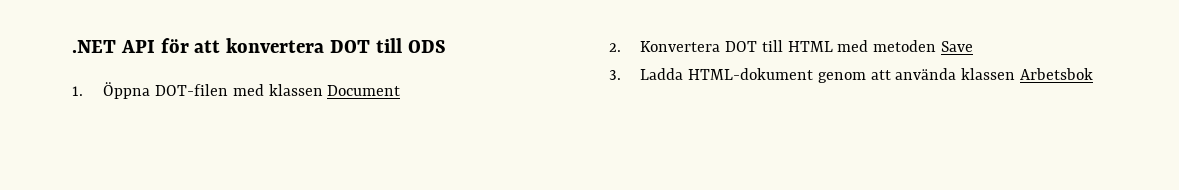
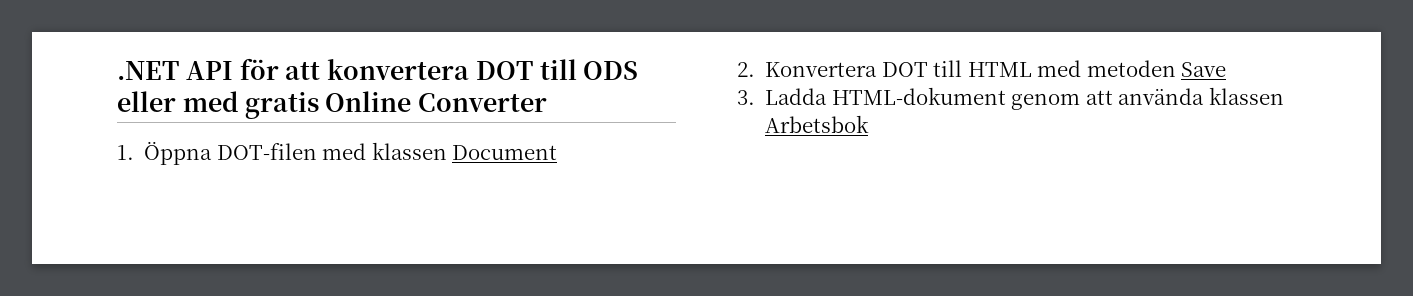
- .NET API för att konvertera DOT till ODS
+ .NET API för att konvertera DOT till ODS eller med gratis Online Converter

